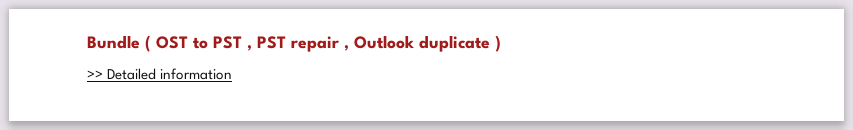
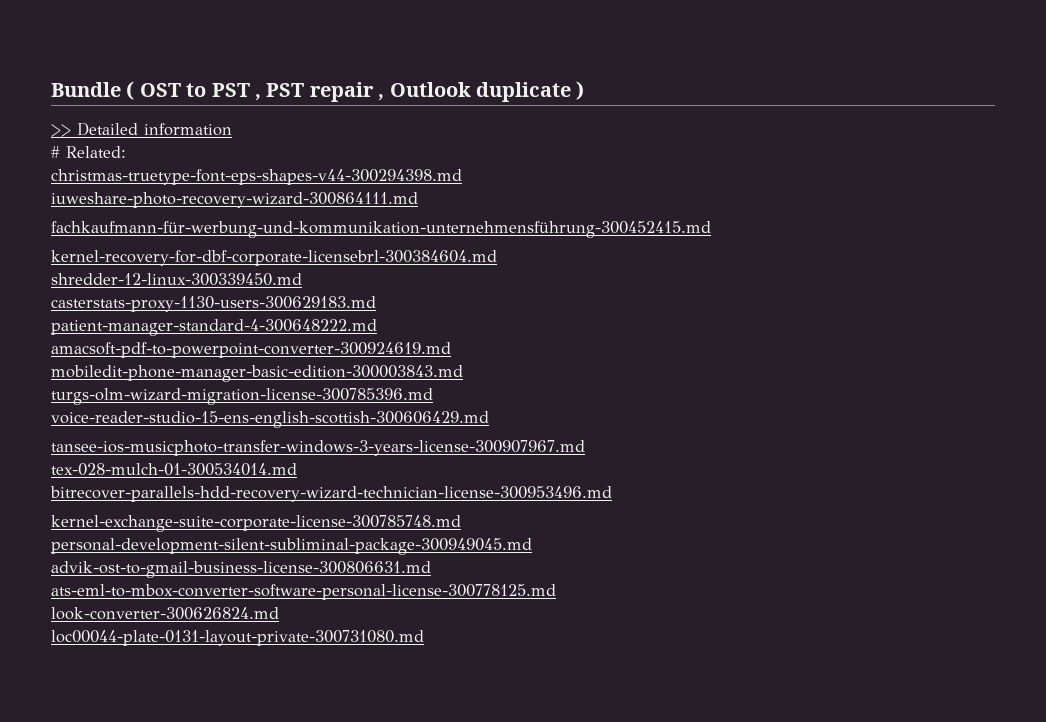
+ # Related:
+ christmas-truetype-font-eps-shapes-v44-300294398.md
+ iuweshare-photo-recovery-wizard-300864111.md
+ fachkaufmann-für-werbung-und-kommunikation-unternehmensführung-300452415.md
+ kernel-recovery-for-dbf-corporate-licensebrl-300384604.md
+ shredder-12-linux-300339450.md
+ casterstats-proxy-1130-users-300629183.md
+ patient-manager-standard-4-300648222.md
+ amacsoft-pdf-to-powerpoint-converter-300924619.md
+ mobiledit-phone-manager-basic-edition-300003843.md
+ turgs-olm-wizard-migration-license-300785396.md
+ voice-reader-studio-15-ens-english-scottish-300606429.md
+ tansee-ios-musicphoto-transfer-windows-3-years-license-300907967.md
+ tex-028-mulch-01-300534014.md
+ bitrecover-parallels-hdd-recovery-wizard-technician-license-300953496.md
+ kernel-exchange-suite-corporate-license-300785748.md
+ personal-development-silent-subliminal-package-300949045.md
+ advik-ost-to-gmail-business-license-300806631.md
+ ats-eml-to-mbox-converter-software-personal-license-300778125.md
+ look-converter-300626824.md
+ loc00044-plate-0131-layout-private-300731080.md

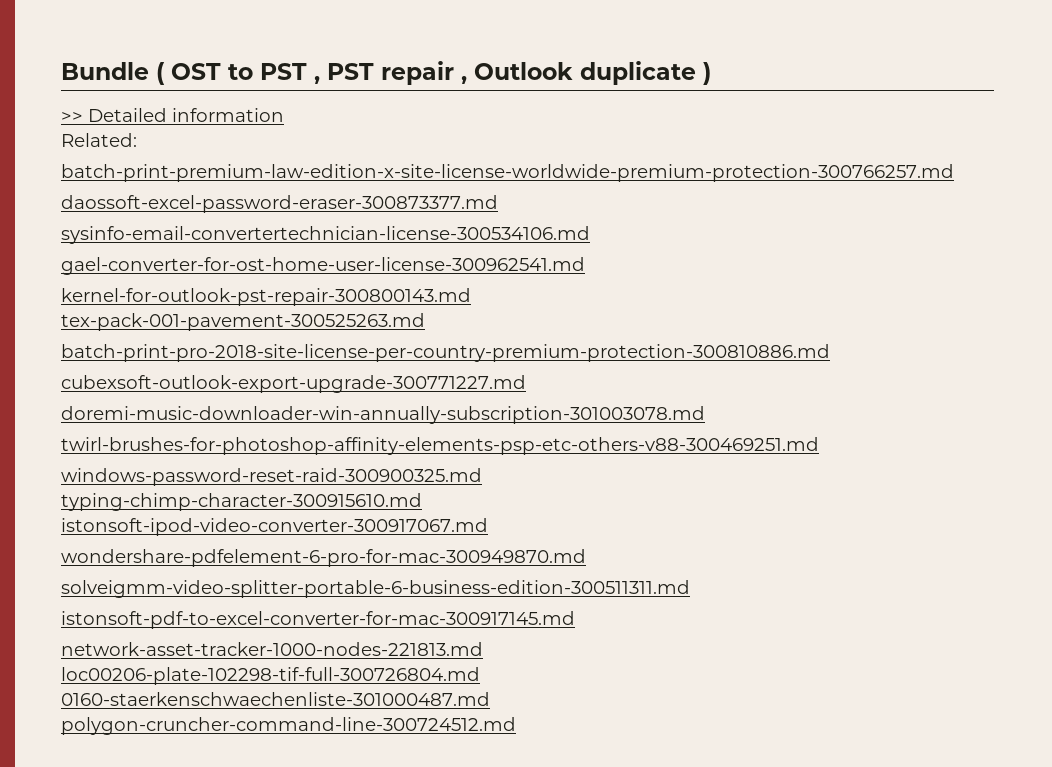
- # Related:
+ Related:
- christmas-truetype-font-eps-shapes-v44-300294398.md
- iuweshare-photo-recovery-wizard-300864111.md
- fachkaufmann-für-werbung-und-kommunikation-unternehmensführung-300452415.md
- kernel-recovery-for-dbf-corporate-licensebrl-300384604.md
- shredder-12-linux-300339450.md
- casterstats-proxy-1130-users-300629183.md
- patient-manager-standard-4-300648222.md
- amacsoft-pdf-to-powerpoint-converter-300924619.md
- mobiledit-phone-manager-basic-edition-300003843.md
- turgs-olm-wizard-migration-license-300785396.md
- voice-reader-studio-15-ens-english-scottish-300606429.md
- tansee-ios-musicphoto-transfer-windows-3-years-license-300907967.md
- tex-028-mulch-01-300534014.md
- bitrecover-parallels-hdd-recovery-wizard-technician-license-300953496.md
- kernel-exchange-suite-corporate-license-300785748.md
- personal-development-silent-subliminal-package-300949045.md
- advik-ost-to-gmail-business-license-300806631.md
- ats-eml-to-mbox-converter-software-personal-license-300778125.md
- look-converter-300626824.md
- loc00044-plate-0131-layout-private-300731080.md
+ batch-print-premium-law-edition-x-site-license-worldwide-premium-protection-300766257.md
+ daossoft-excel-password-eraser-300873377.md
+ sysinfo-email-convertertechnician-license-300534106.md
+ gael-converter-for-ost-home-user-license-300962541.md
+ kernel-for-outlook-pst-repair-300800143.md
+ tex-pack-001-pavement-300525263.md
+ batch-print-pro-2018-site-license-per-country-premium-protection-300810886.md
+ cubexsoft-outlook-export-upgrade-300771227.md
+ doremi-music-downloader-win-annually-subscription-301003078.md
+ twirl-brushes-for-photoshop-affinity-elements-psp-etc-others-v88-300469251.md
+ windows-password-reset-raid-300900325.md
+ typing-chimp-character-300915610.md
+ istonsoft-ipod-video-converter-300917067.md
+ wondershare-pdfelement-6-pro-for-mac-300949870.md
+ solveigmm-video-splitter-portable-6-business-edition-300511311.md
+ istonsoft-pdf-to-excel-converter-for-mac-300917145.md
+ network-asset-tracker-1000-nodes-221813.md
+ loc00206-plate-102298-tif-full-300726804.md
+ 0160-staerkenschwaechenliste-301000487.md
+ polygon-cruncher-command-line-300724512.md

